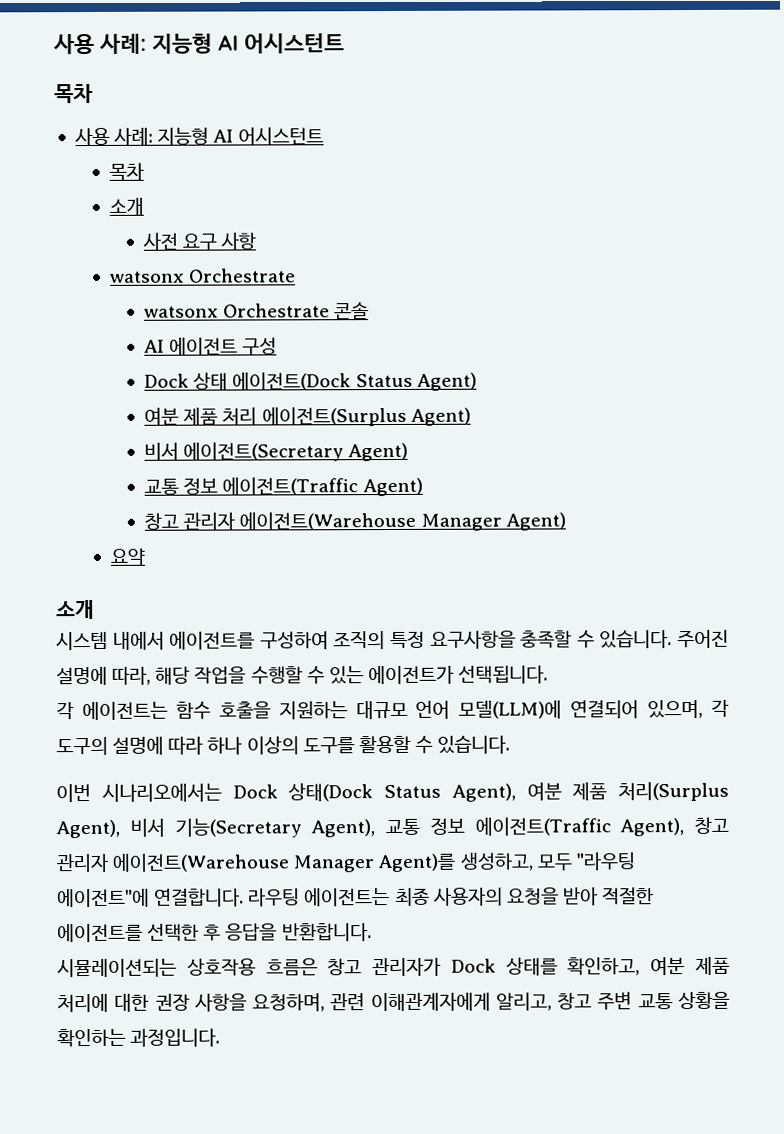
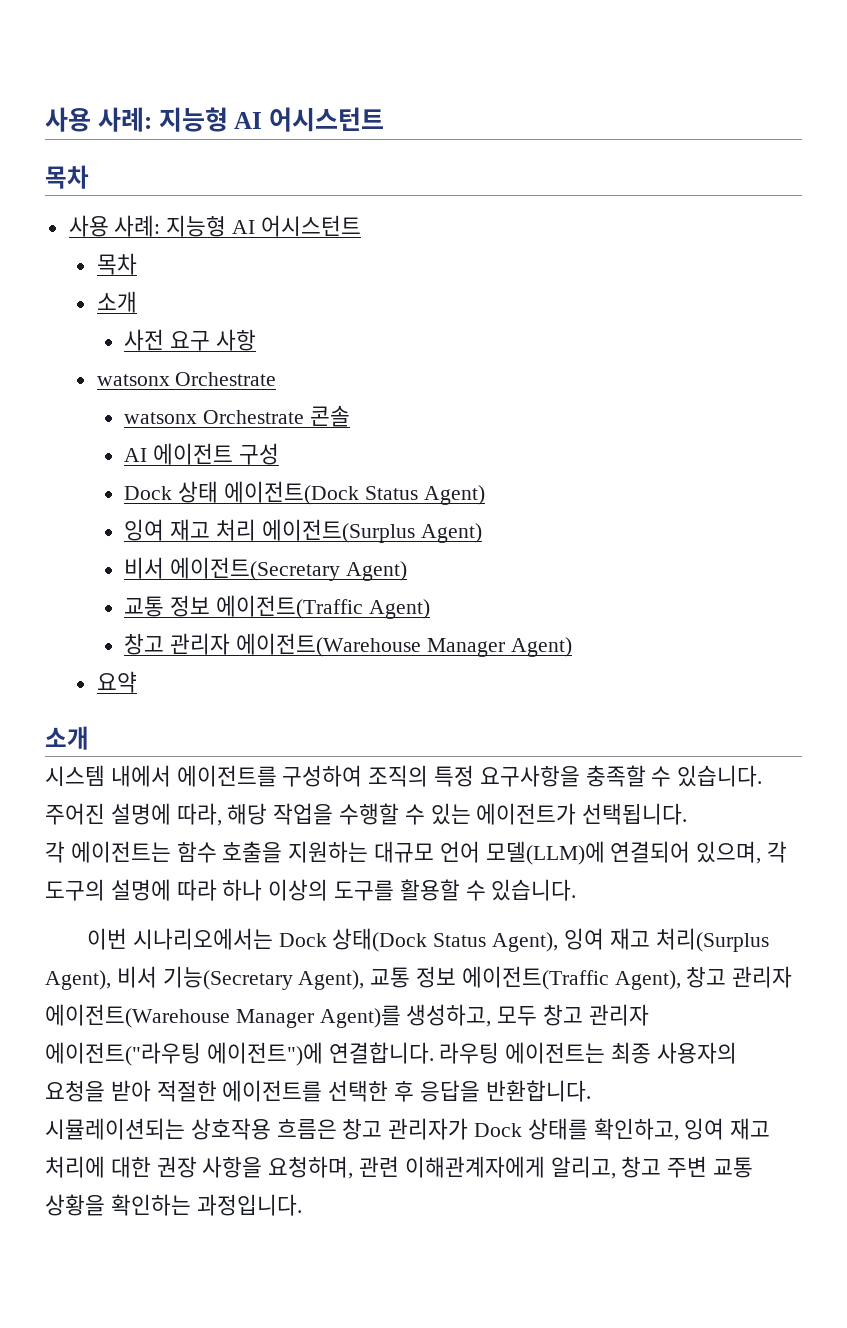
- 여분 제품 처리 에이전트(Surplus Agent)
+ 잉여 재고 처리 에이전트(Surplus Agent)
- 이번 시나리오에서는 Dock 상태(Dock Status Agent), 여분 제품 처리(Surplus Agent), 비서 기능(Secretary Agent), 교통 정보 에이전트(Traffic Agent), 창고 관리자 에이전트(Warehouse Manager Agent)를 생성하고, 모두 "라우팅 에이전트"에 연결합니다.
+ 이번 시나리오에서는 Dock 상태(Dock Status Agent), 잉여 재고 처리(Surplus Agent), 비서 기능(Secretary Agent), 교통 정보 에이전트(Traffic Agent), 창고 관리자 에이전트(Warehouse Manager Agent)를 생성하고, 모두 창고 관리자 에이전트("라우팅 에이전트")에 연결합니다.
- 시뮬레이션되는 상호작용 흐름은 창고 관리자가 Dock 상태를 확인하고, 여분 제품 처리에 대한 권장 사항을 요청하며, 관련 이해관계자에게 알리고, 창고 주변 교통 상황을 확인하는 과정입니다.
+ 시뮬레이션되는 상호작용 흐름은 창고 관리자가 Dock 상태를 확인하고, 잉여 재고 처리에 대한 권장 사항을 요청하며, 관련 이해관계자에게 알리고, 창고 주변 교통 상황을 확인하는 과정입니다.

